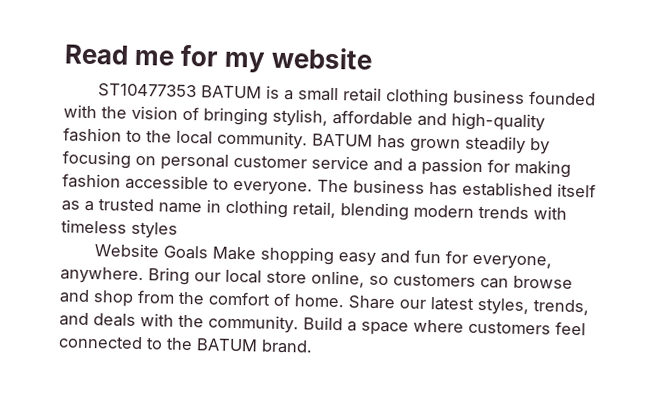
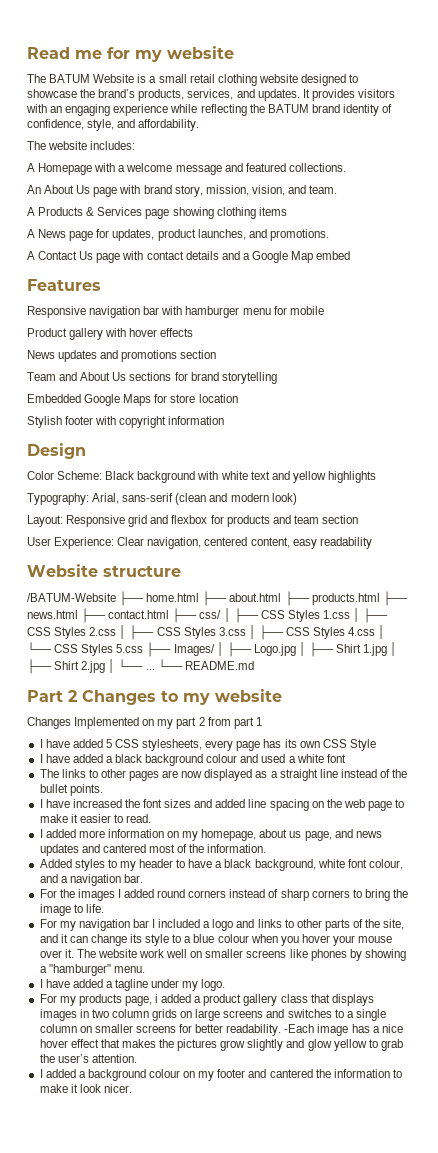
- ST10477353 BATUM is a small retail clothing business founded with the vision of bringing stylish, affordable and high-quality fashion to the local community. BATUM has grown steadily by focusing on personal customer service and a passion for making fashion accessible to everyone. The business has established itself as a trusted name in clothing retail, blending modern trends with timeless styles
- Website Goals Make shopping easy and fun for everyone, anywhere. Bring our local store online, so customers can browse and shop from the comfort of home. Share our latest styles, trends, and deals with the community. Build a space where customers feel connected to the BATUM brand.
+ The BATUM Website is a small retail clothing website designed to showcase the brand’s products, services, and updates. It provides visitors with an engaging experience while reflecting the BATUM brand identity of confidence, style, and affordability.
+ The website includes:
+ A Homepage with a welcome message and featured collections.
+ An About Us page with brand story, mission, vision, and team.
+ A Products & Services page showing clothing items
+ A News page for updates, product launches, and promotions.
+ A Contact Us page with contact details and a Google Map embed
+ Features
+ Responsive navigation bar with hamburger menu for mobile
+ Product gallery with hover effects
+ News updates and promotions section
+ Team and About Us sections for brand storytelling
+ Embedded Google Maps for store location
+ Stylish footer with copyright information
+ Design
+ Color Scheme: Black background with white text and yellow highlights
+ Typography: Arial, sans-serif (clean and modern look)
+ Layout: Responsive grid and flexbox for products and team section
+ User Experience: Clear navigation, centered content, easy readability
+ Website structure
+ /BATUM-Website ├── home.html ├── about.html ├── products.html ├── news.html ├── contact.html ├── css/ │ ├── CSS Styles 1.css │ ├── CSS Styles 2.css │ ├── CSS Styles 3.css │ ├── CSS Styles 4.css │ └── CSS Styles 5.css ├── Images/ │ ├── Logo.jpg │ ├── Shirt 1.jpg │ ├── Shirt 2.jpg │ └── ... └── README.md
+ Part 2 Changes to my website
+ Changes Implemented on my part 2 from part 1
+ I have added 5 CSS stylesheets, every page has its own CSS Style
+ I have added a black background colour and used a white font
+ The links to other pages are now displayed as a straight line instead of the bullet points.
+ I have increased the font sizes and added line spacing on the web page to make it easier to read.
+ I added more information on my homepage, about us page, and news updates and cantered most of the information.
+ Added styles to my header to have a black background, white font colour, and a navigation bar.
+ For the images I added round corners instead of sharp corners to bring the image to life.
+ For my navigation bar I included a logo and links to other parts of the site, and it can change its style to a blue colour when you hover your mouse over it. The website work well on smaller screens like phones by showing a "hamburger" menu.
+ I have added a tagline under my logo.
+ For my products page, i added a product gallery class that displays images in two column grids on large screens and switches to a single column on smaller screens for better readability. -Each image has a nice hover effect that makes the pictures grow slightly and glow yellow to grab the user’s attention.
+ I added a background colour on my footer and cantered the information to make it look nicer.

